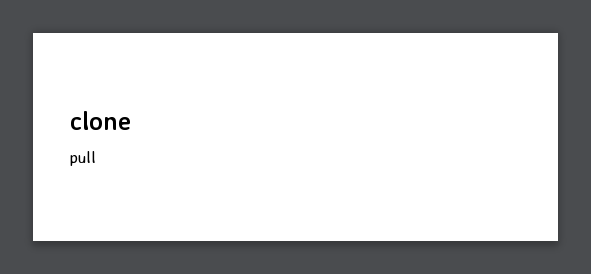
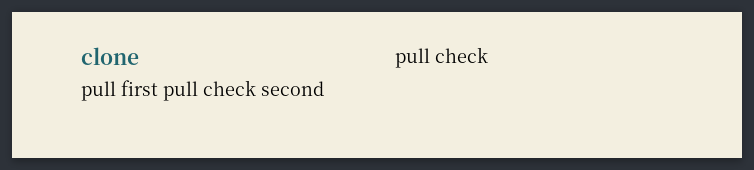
- pull
+ pull first pull check second pull check

